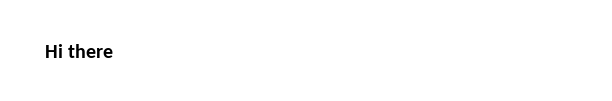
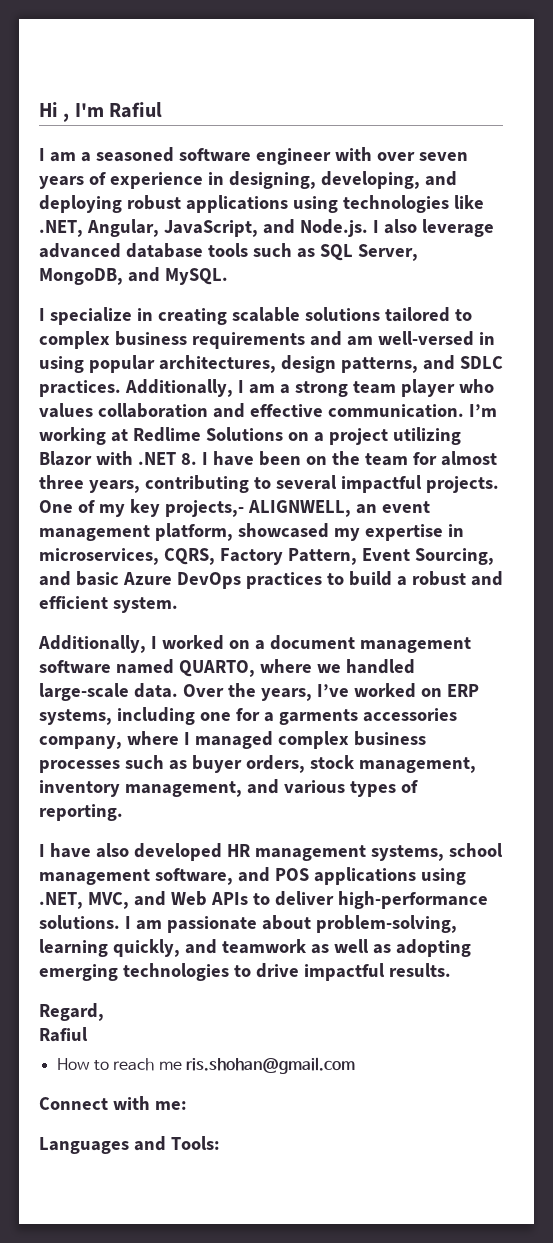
- Hi there
+ Hi , I'm Rafiul
+ I am a seasoned software engineer with over seven years of experience in designing, developing, and deploying robust applications using technologies like .NET, Angular, JavaScript, and Node.js. I also leverage advanced database tools such as SQL Server, MongoDB, and MySQL.
+ I specialize in creating scalable solutions tailored to complex business requirements and am well-versed in using popular architectures, design patterns, and SDLC practices. Additionally, I am a strong team player who values collaboration and effective communication. I’m working at Redlime Solutions on a project utilizing Blazor with .NET 8. I have been on the team for almost three years, contributing to several impactful projects. One of my key projects,- ALIGNWELL, an event management platform, showcased my expertise in microservices, CQRS, Factory Pattern, Event Sourcing, and basic Azure DevOps practices to build a robust and efficient system.
+ Additionally, I worked on a document management software named QUARTO, where we handled large-scale data. Over the years, I’ve worked on ERP systems, including one for a garments accessories company, where I managed complex business processes such as buyer orders, stock management, inventory management, and various types of reporting.
+ I have also developed HR management systems, school management software, and POS applications using .NET, MVC, and Web APIs to deliver high-performance solutions. I am passionate about problem-solving, learning quickly, and teamwork as well as adopting emerging technologies to drive impactful results.
+ Regard,
+ Rafiul
+ How to reach me ris.shohan@gmail.com
+ Connect with me:
+ Languages and Tools:

